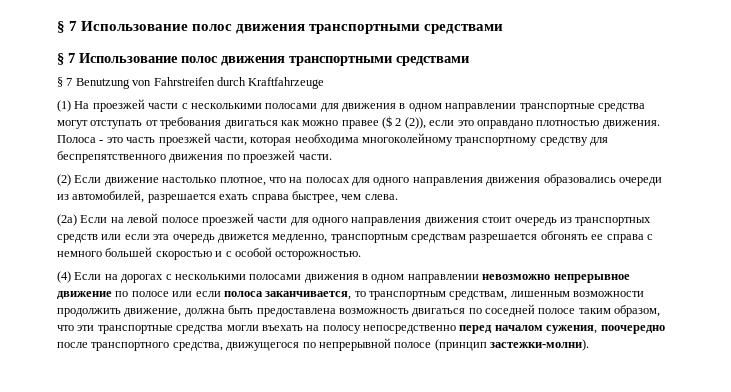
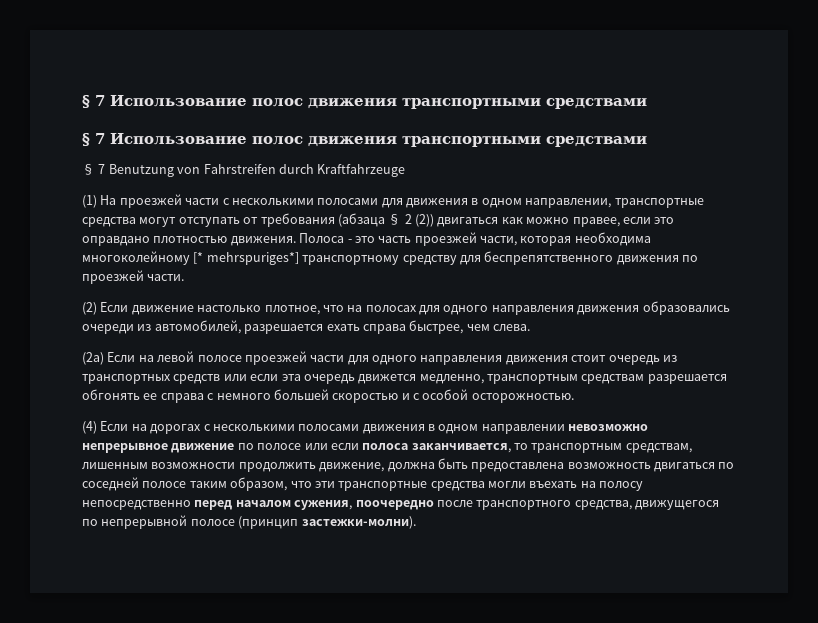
- (1) На проезжей части с несколькими полосами для движения в одном направлении транспортные средства могут отступать от требования двигаться как можно правее ($ 2 (2)), если это оправдано плотностью движения.
+ (1) На проезжей части с несколькими полосами для движения в одном направлении, транспортные средства могут отступать от требования (абзаца § 2 (2)) двигаться как можно правее, если это оправдано плотностью движения.
- Полоса - это часть проезжей части, которая необходима многоколейному транспортному средству для беспрепятственного движения по проезжей части.
+ Полоса - это часть проезжей части, которая необходима многоколейному [* mehrspuriges*] транспортному средству для беспрепятственного движения по проезжей части.

